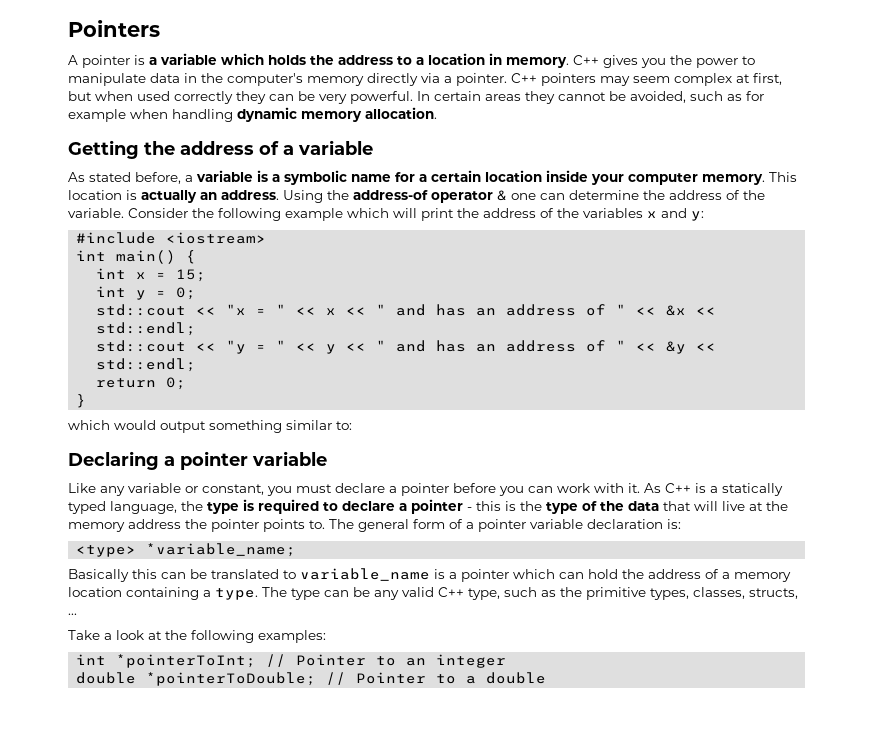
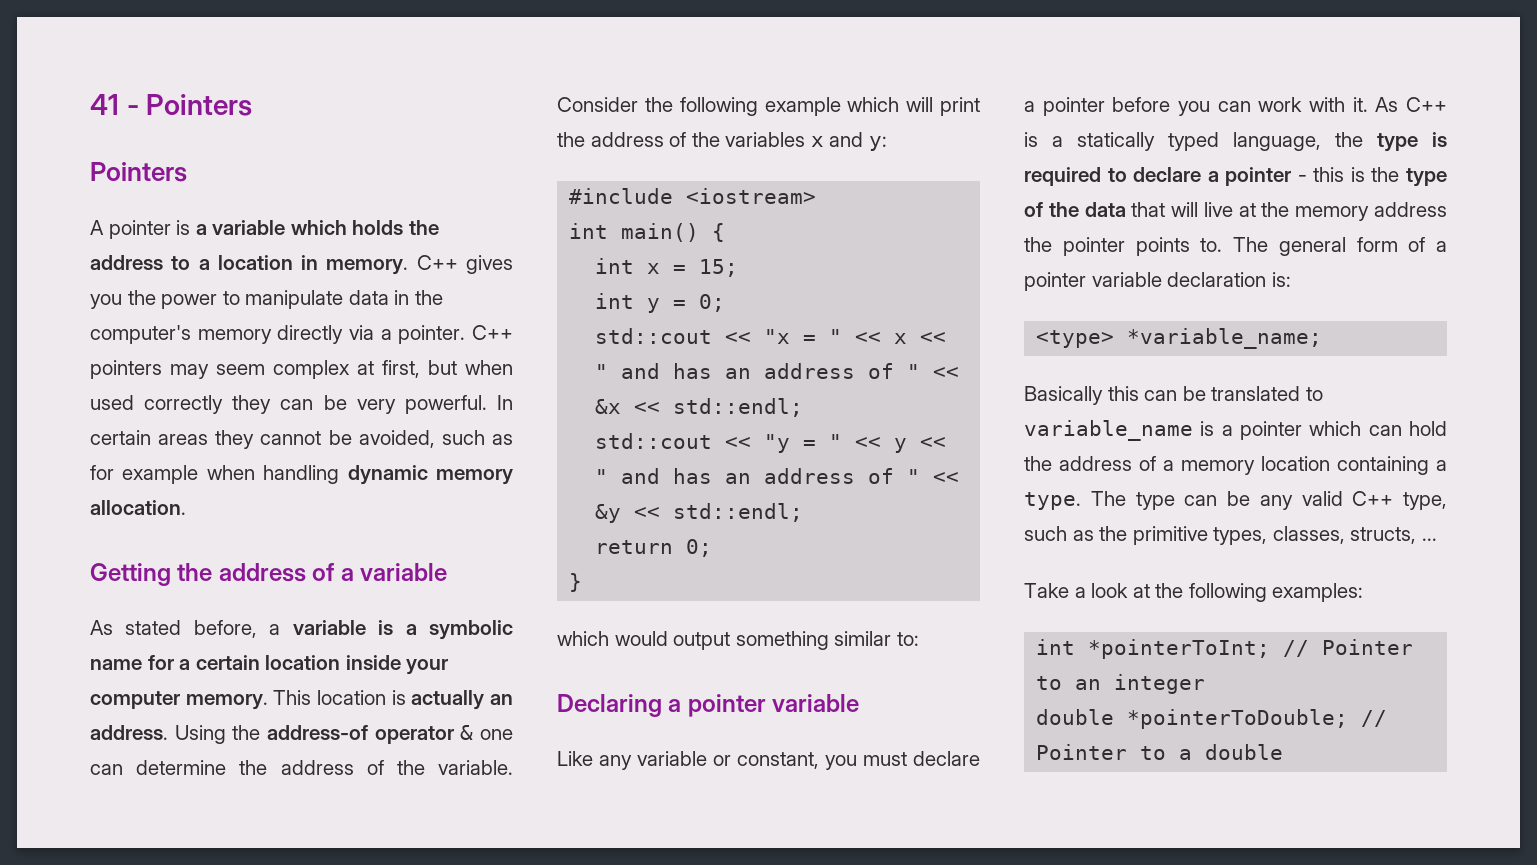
+ 41 - Pointers

